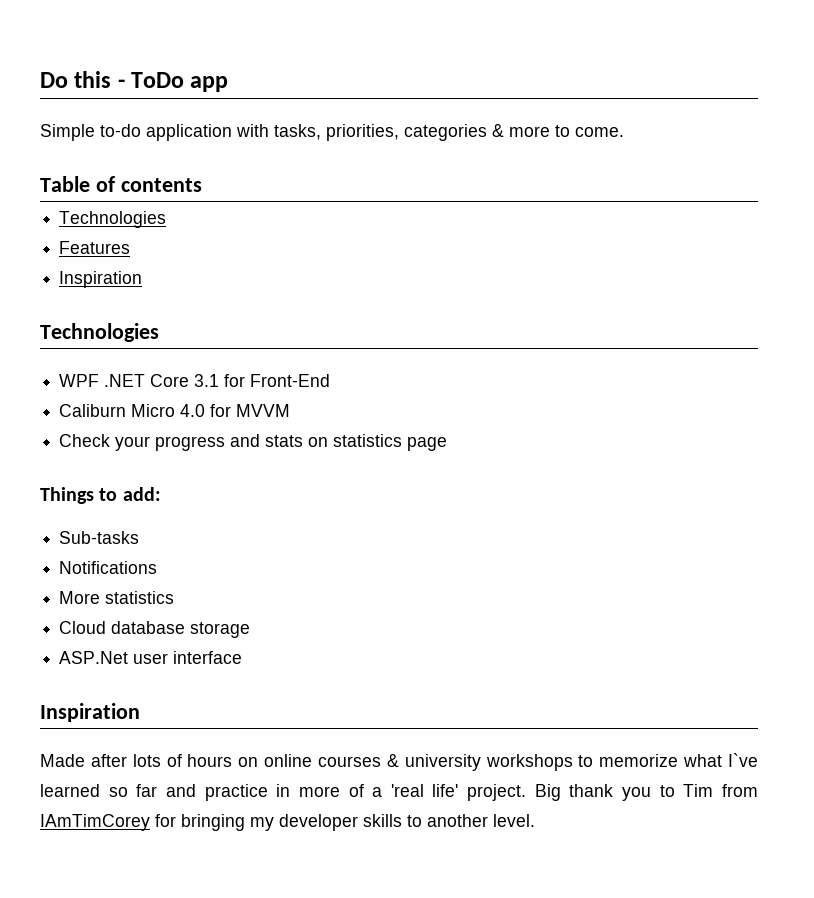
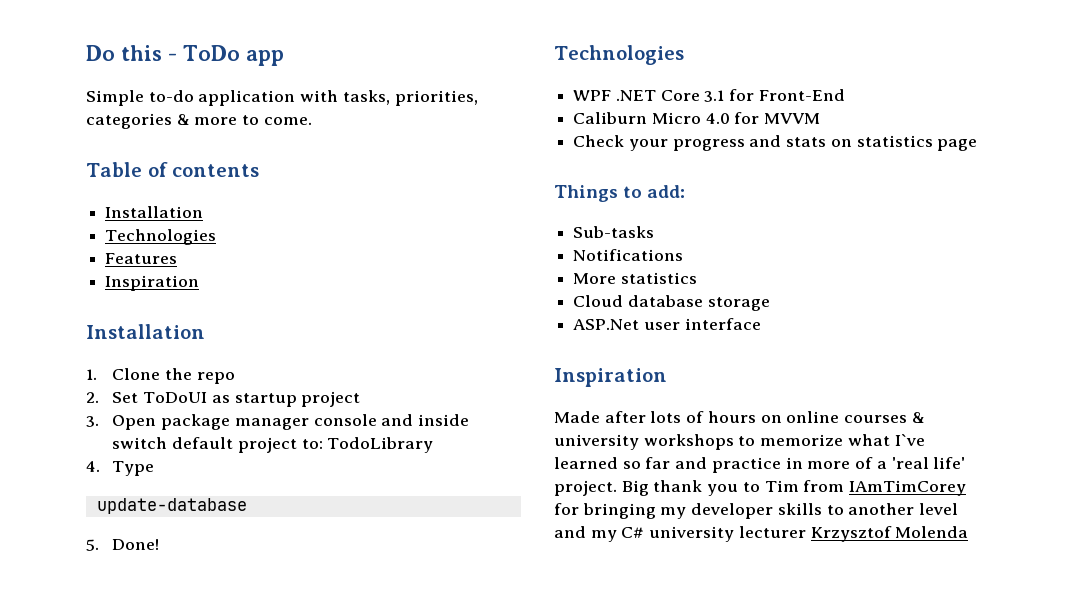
  Table of contents
+ Installation
  Features
  Inspiration
+ Installation
+ 1. Clone the repo
+ 2. Set ToDoUI as startup project
+ 3. Open package manager console and inside switch default project to: TodoLibrary
+ 4. Type
+ update-database
+ 5. Done!
- Big thank you to Tim from IAmTimCorey for bringing my developer skills to another level.
+ Big thank you to Tim from IAmTimCorey for bringing my developer skills to another level and my C# university lecturer Krzysztof Molenda

